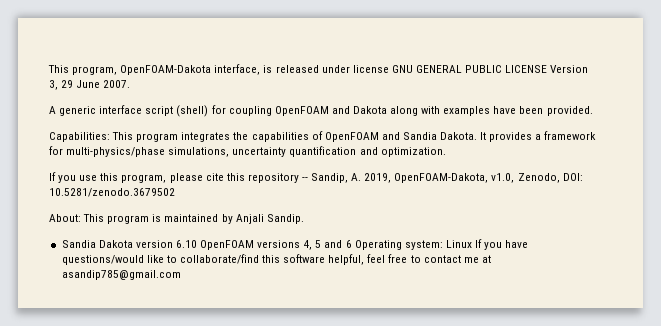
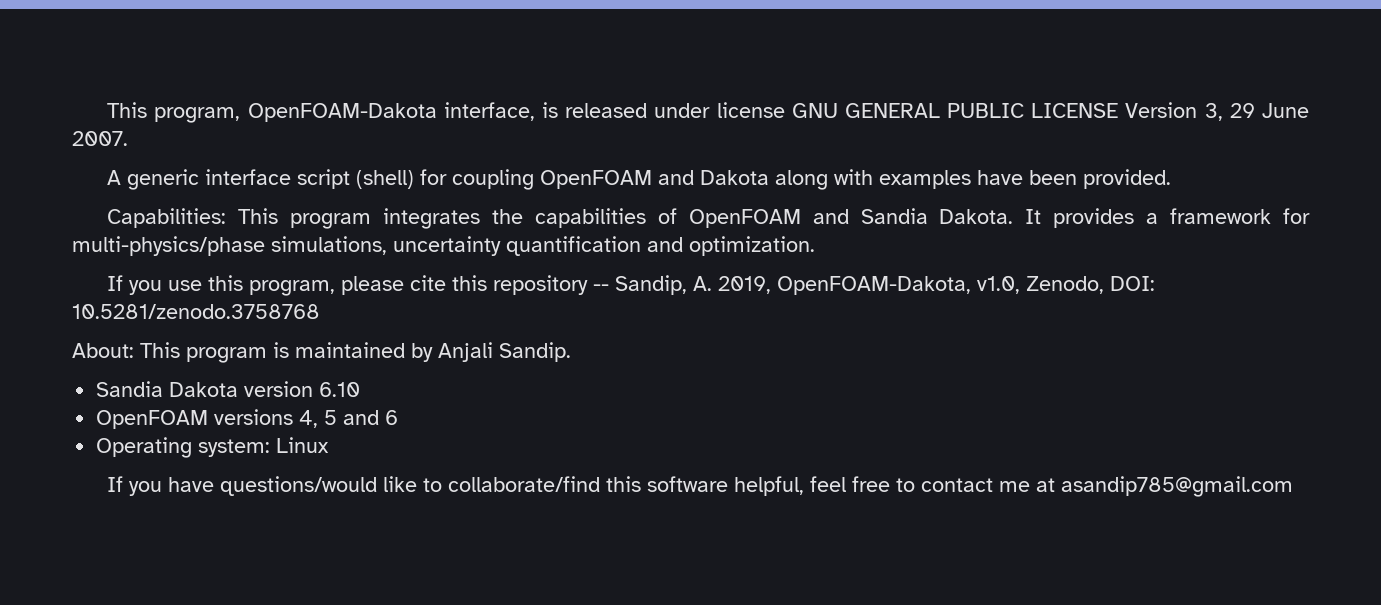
- If you use this program, please cite this repository -- Sandip, A. 2019, OpenFOAM-Dakota, v1.0, Zenodo, DOI: 10.5281/zenodo.3679502
+ If you use this program, please cite this repository -- Sandip, A. 2019, OpenFOAM-Dakota, v1.0, Zenodo, DOI: 10.5281/zenodo.3758768
- Sandia Dakota version 6.10 OpenFOAM versions 4, 5 and 6 Operating system: Linux If you have questions/would like to collaborate/find this software helpful, feel free to contact me at asandip785@gmail.com
+ Sandia Dakota version 6.10
+ OpenFOAM versions 4, 5 and 6
+ Operating system: Linux
+ If you have questions/would like to collaborate/find this software helpful, feel free to contact me at asandip785@gmail.com

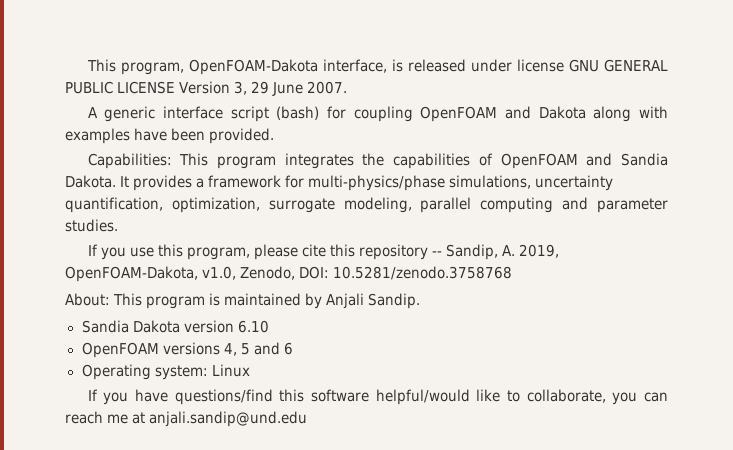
- A generic interface script (shell) for coupling OpenFOAM and Dakota along with examples have been provided.
+ A generic interface script (bash) for coupling OpenFOAM and Dakota along with examples have been provided.
- It provides a framework for multi-physics/phase simulations, uncertainty quantification and optimization.
+ It provides a framework for multi-physics/phase simulations, uncertainty quantification, optimization, surrogate modeling, parallel computing and parameter studies.
- If you have questions/would like to collaborate/find this software helpful, feel free to contact me at asandip785@gmail.com
+ If you have questions/find this software helpful/would like to collaborate, you can reach me at anjali.sandip@und.edu

